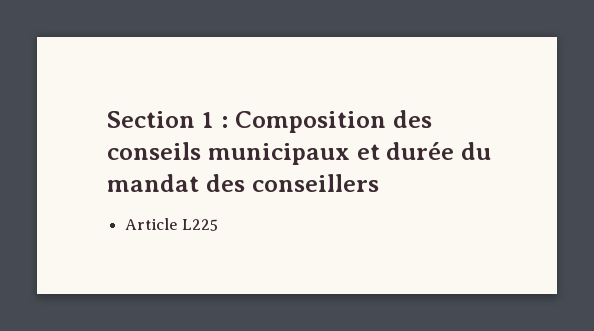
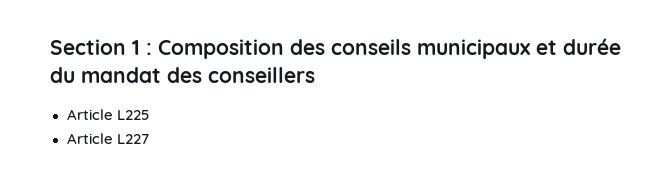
+ Article L227

